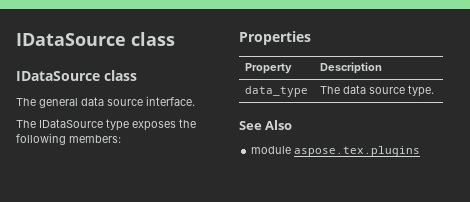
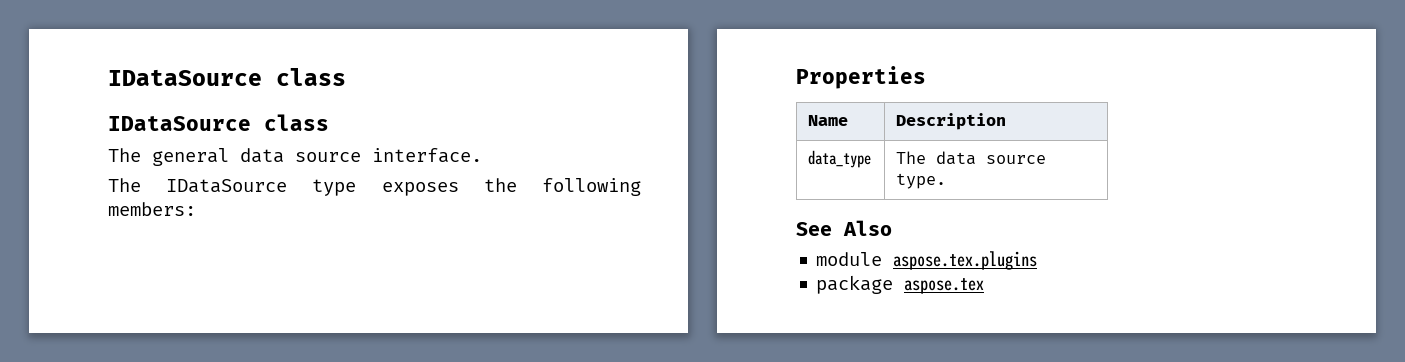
- Property | Description
+ Name | Description
+ package aspose.tex

